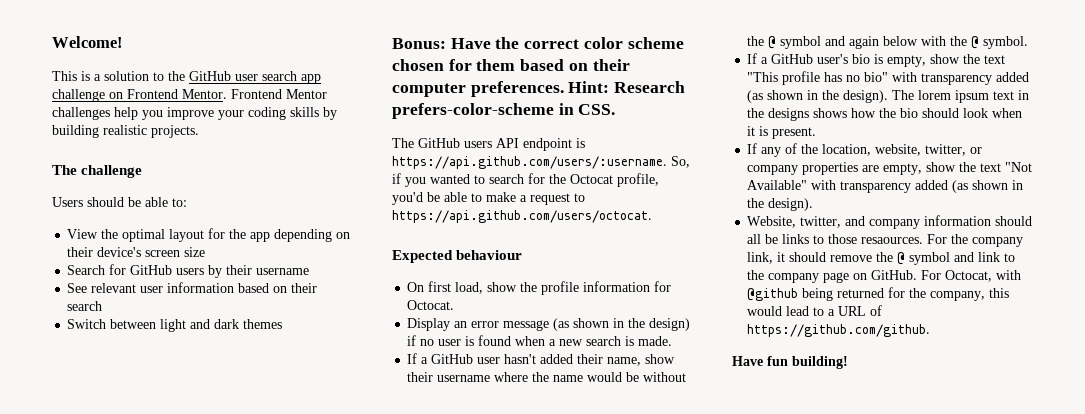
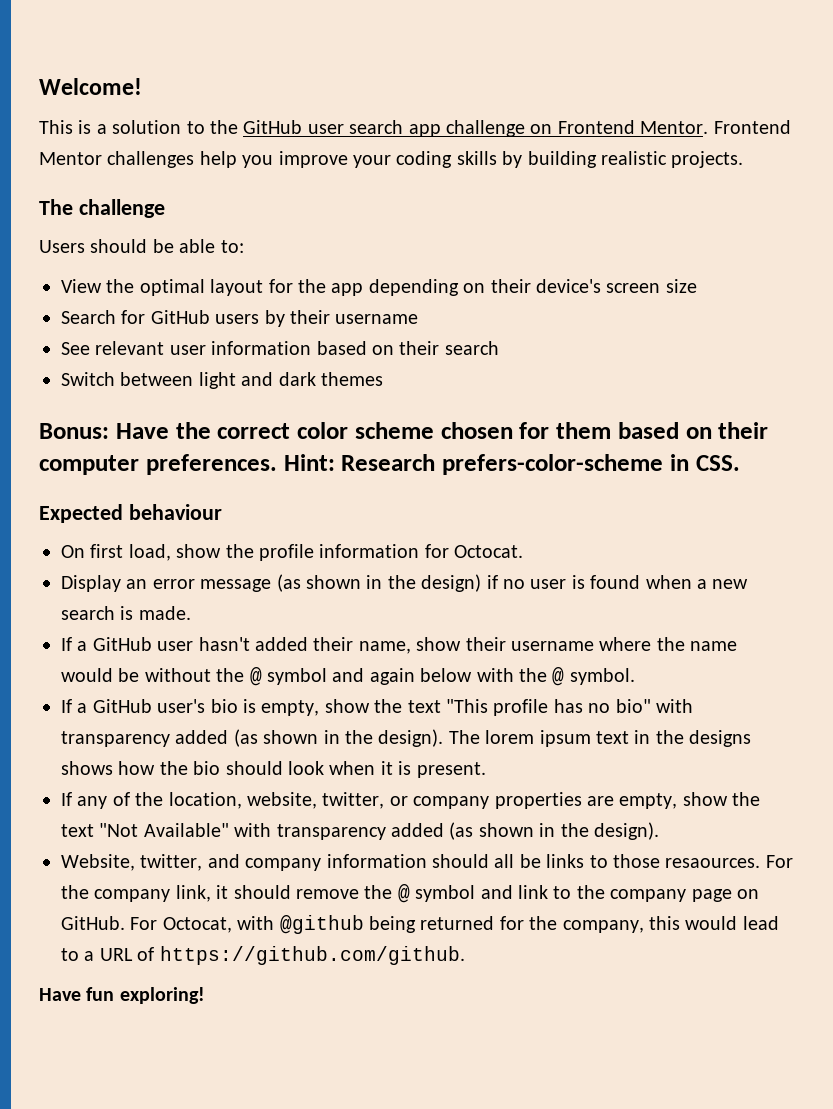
- The GitHub users API endpoint is https://api.github.com/users/:username. So, if you wanted to search for the Octocat profile, you'd be able to make a request to https://api.github.com/users/octocat.
- Have fun building!
+ Have fun exploring!

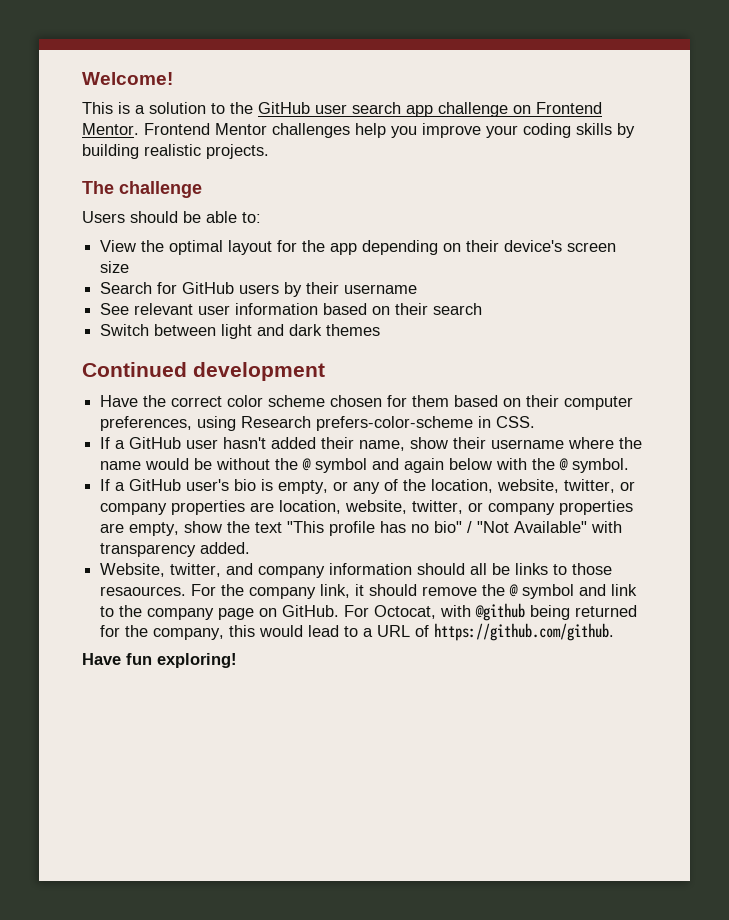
- Bonus: Have the correct color scheme chosen for them based on their computer preferences. Hint: Research prefers-color-scheme in CSS.
+ Continued development
+ Have the correct color scheme chosen for them based on their computer preferences, using Research prefers-color-scheme in CSS.
- Expected behaviour
- On first load, show the profile information for Octocat.
- Display an error message (as shown in the design) if no user is found when a new search is made.
- If a GitHub user's bio is empty, show the text "This profile has no bio" with transparency added (as shown in the design). The lorem ipsum text in the designs shows how the bio should look when it is present.
- If any of the location, website, twitter, or company properties are empty, show the text "Not Available" with transparency added (as shown in the design).
+ If a GitHub user's bio is empty, or any of the location, website, twitter, or company properties are location, website, twitter, or company properties are empty, show the text "This profile has no bio" / "Not Available" with transparency added.

